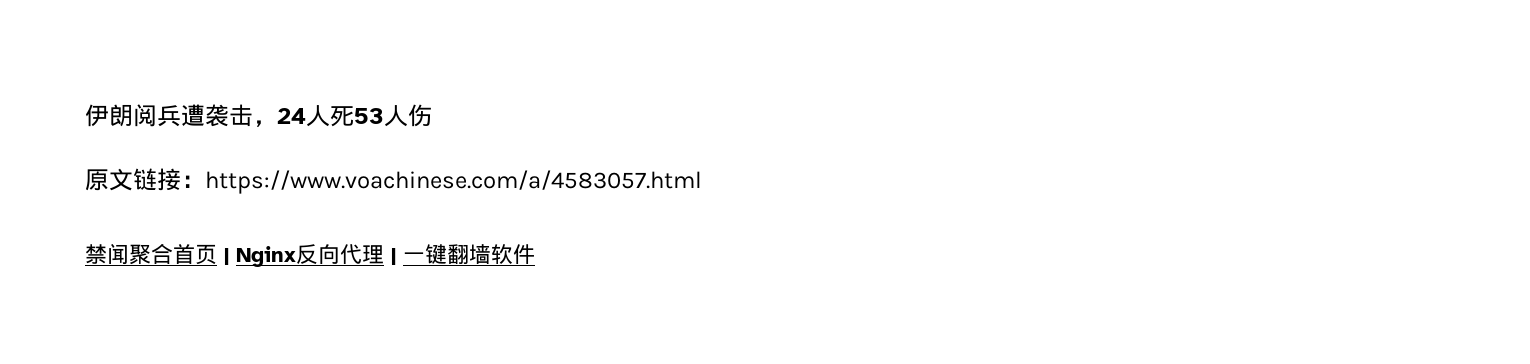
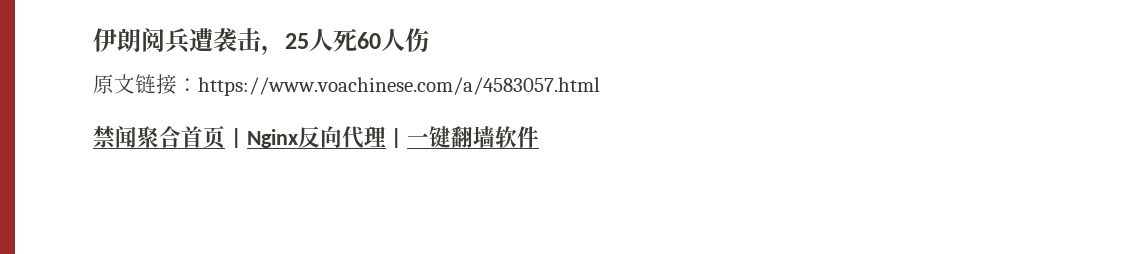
- 伊朗阅兵遭袭击，24人死53人伤
+ 伊朗阅兵遭袭击，25人死60人伤

